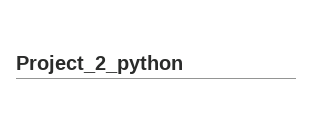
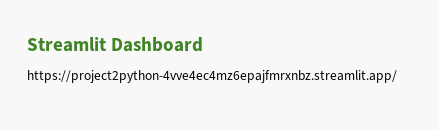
- Project_2_python
+ Streamlit Dashboard
+ https://project2python-4vve4ec4mz6epajfmrxnbz.streamlit.app/

